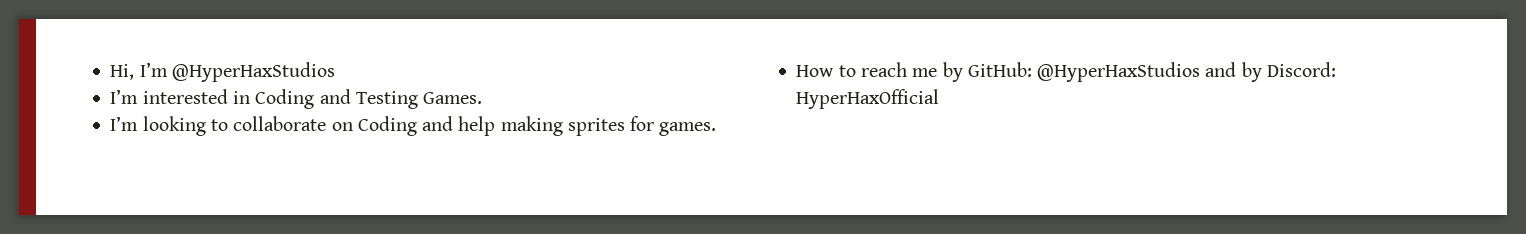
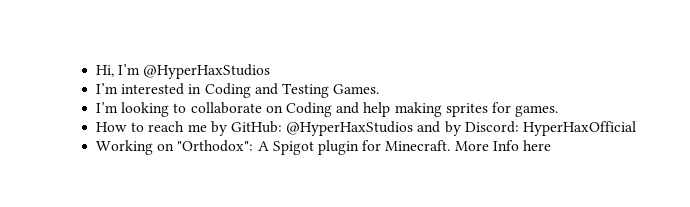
+ Working on "Orthodox": A Spigot plugin for Minecraft. More Info here

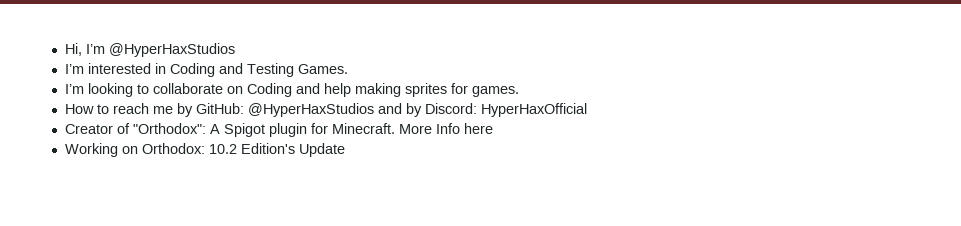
- Working on "Orthodox": A Spigot plugin for Minecraft.
+ Creator of "Orthodox": A Spigot plugin for Minecraft.
+ Working on Orthodox: 10.2 Edition's Update

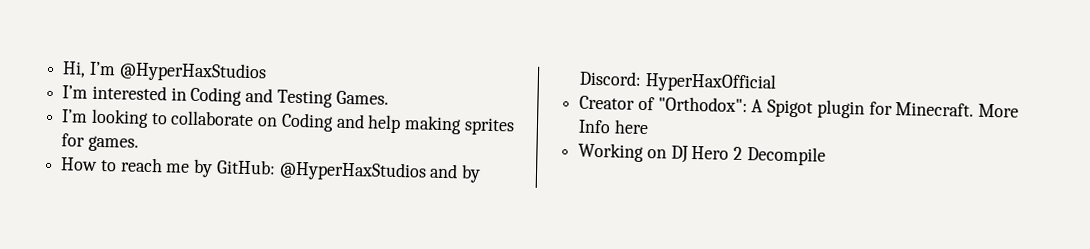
- Working on Orthodox: 10.2 Edition's Update
+ Working on DJ Hero 2 Decompile

